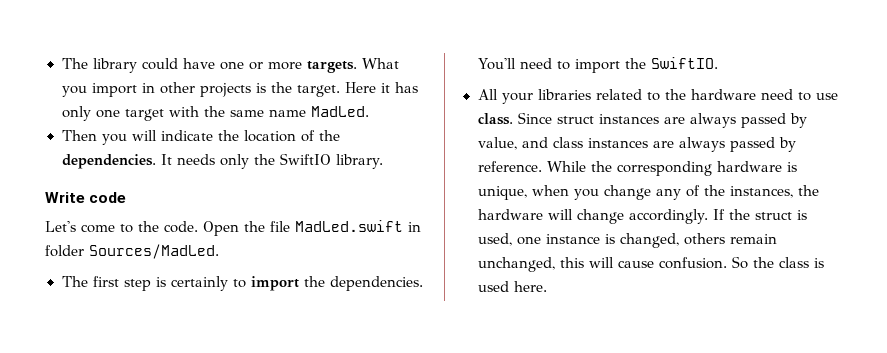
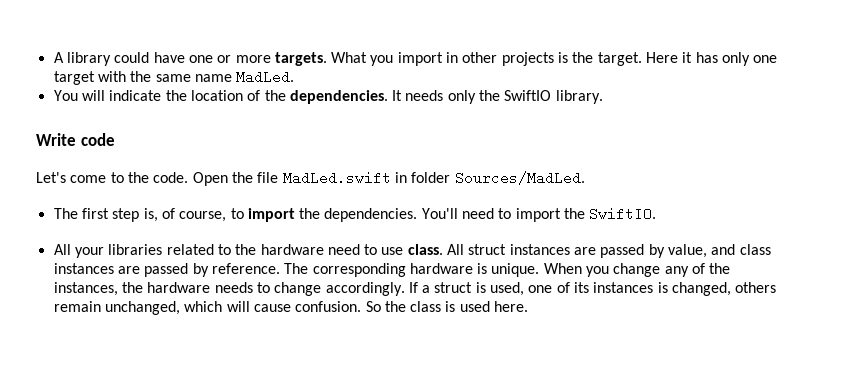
- The library could have one or more targets.
+ A library could have one or more targets.
- Then you will indicate the location of the dependencies.
+ You will indicate the location of the dependencies.
- The first step is certainly to import the dependencies.
+ The first step is, of course, to import the dependencies.
- Since struct instances are always passed by value, and class instances are always passed by reference.
+ All struct instances are passed by value, and class instances are passed by reference.
- While the corresponding hardware is unique, when you change any of the instances, the hardware will change accordingly.
+ The corresponding hardware is unique. When you change any of the instances, the hardware needs to change accordingly.
- If the struct is used, one instance is changed, others remain unchanged, this will cause confusion.
+ If a struct is used, one of its instances is changed, others remain unchanged, which will cause confusion.

